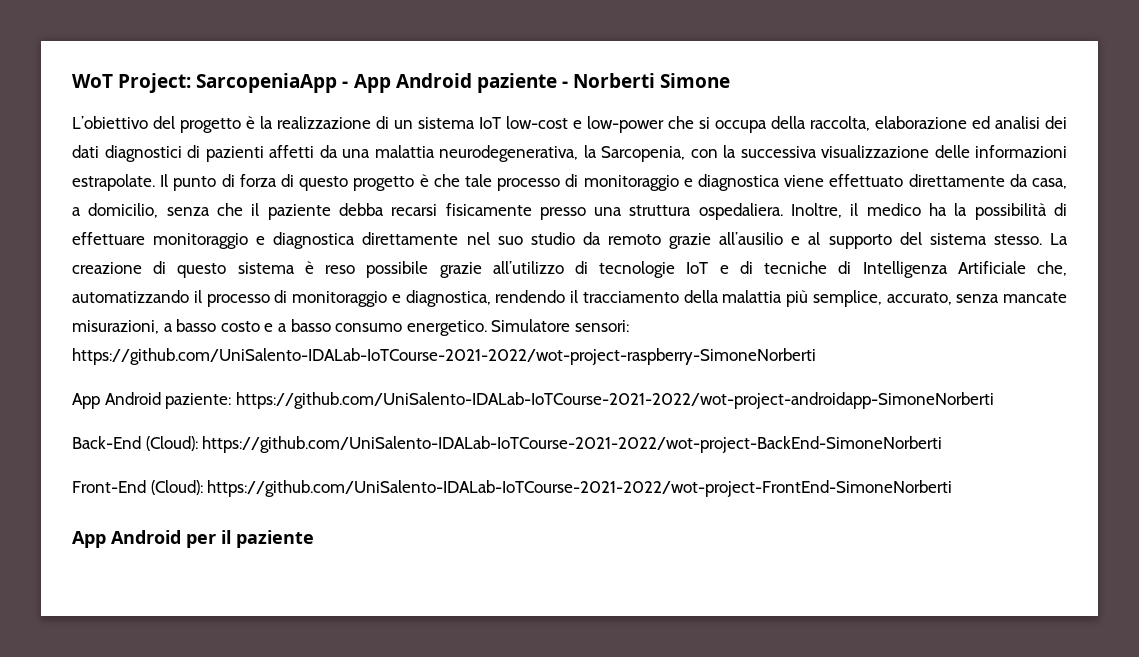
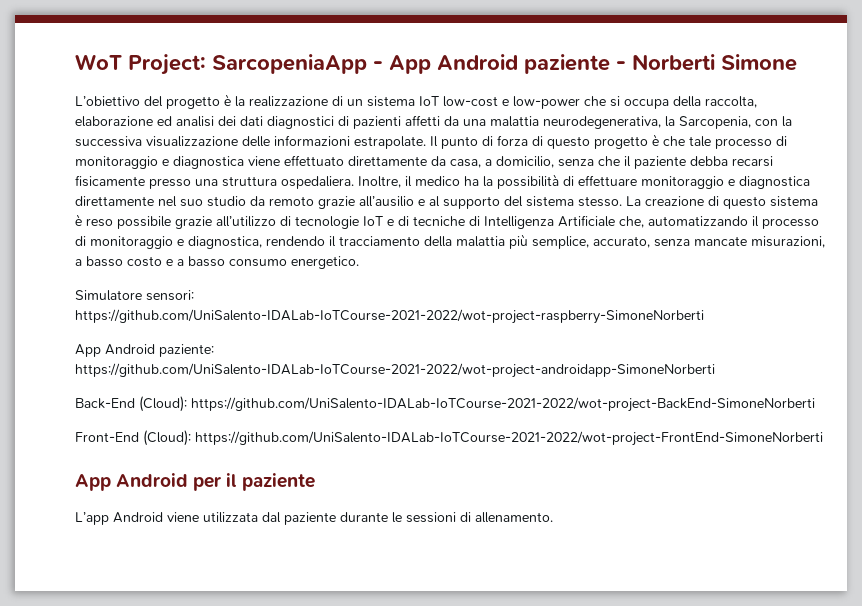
- La creazione di questo sistema è reso possibile grazie all’utilizzo di tecnologie IoT e di tecniche di Intelligenza Artificiale che, automatizzando il processo di monitoraggio e diagnostica, rendendo il tracciamento della malattia più semplice, accurato, senza mancate misurazioni, a basso costo e a basso consumo energetico. Simulatore sensori: https://github.com/UniSalento-IDALab-IoTCourse-2021-2022/wot-project-raspberry-SimoneNorberti
+ La creazione di questo sistema è reso possibile grazie all’utilizzo di tecnologie IoT e di tecniche di Intelligenza Artificiale che, automatizzando il processo di monitoraggio e diagnostica, rendendo il tracciamento della malattia più semplice, accurato, senza mancate misurazioni, a basso costo e a basso consumo energetico.
+ Simulatore sensori: https://github.com/UniSalento-IDALab-IoTCourse-2021-2022/wot-project-raspberry-SimoneNorberti
+ L’app Android viene utilizzata dal paziente durante le sessioni di allenamento.

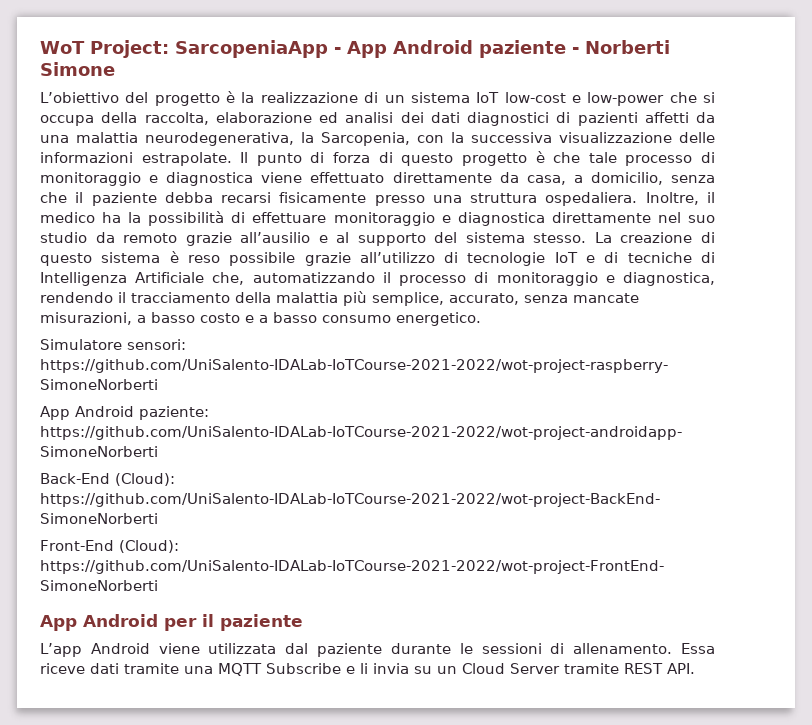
+ Essa riceve dati tramite una MQTT Subscribe e li invia su un Cloud Server tramite REST API.

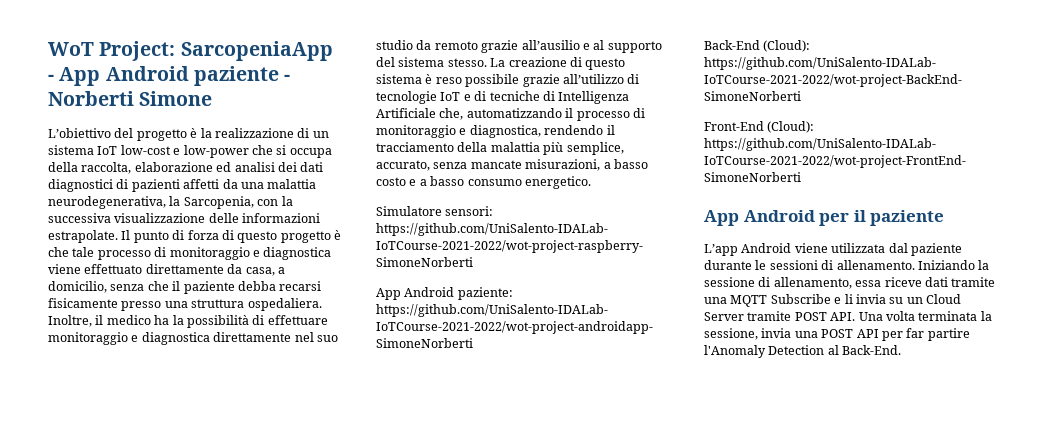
- Essa riceve dati tramite una MQTT Subscribe e li invia su un Cloud Server tramite REST API.
+ Iniziando la sessione di allenamento, essa riceve dati tramite una MQTT Subscribe e li invia su un Cloud Server tramite POST API. Una volta terminata la sessione, invia una POST API per far partire l'Anomaly Detection al Back-End.

